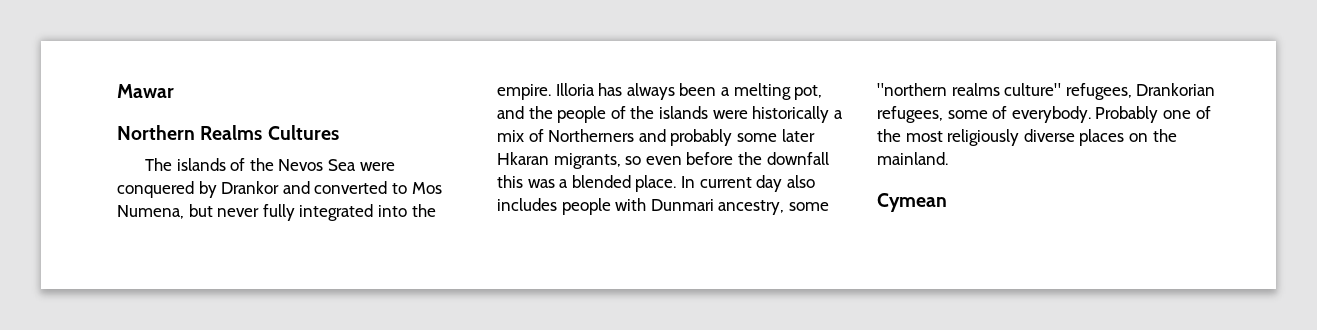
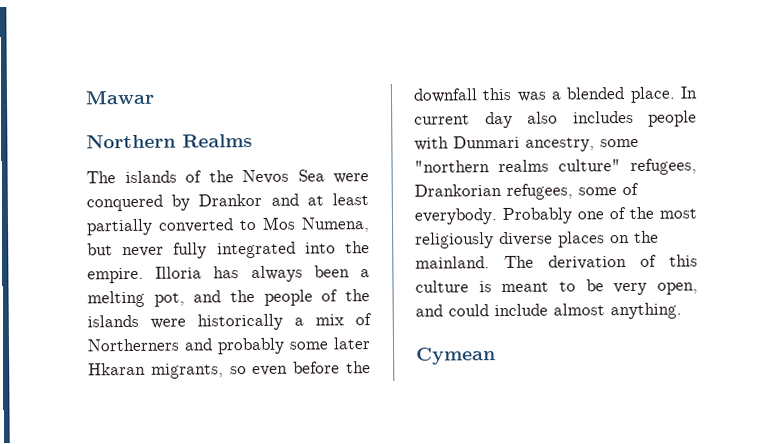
- Northern Realms Cultures
+ Northern Realms
- The islands of the Nevos Sea were conquered by Drankor and converted to Mos Numena, but never fully integrated into the empire.
+ The islands of the Nevos Sea were conquered by Drankor and at least partially converted to Mos Numena, but never fully integrated into the empire.
+ The derivation of this culture is meant to be very open, and could include almost anything.

